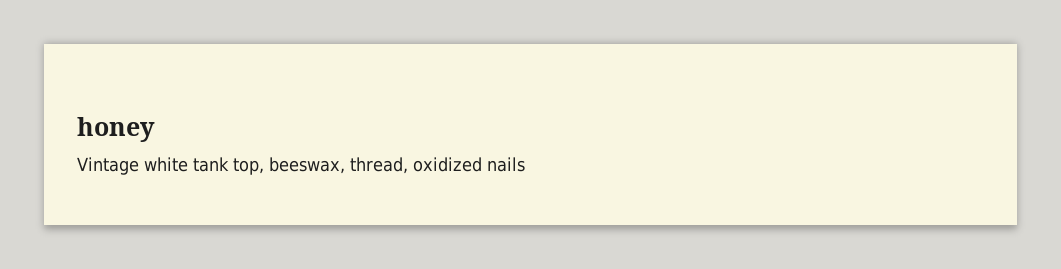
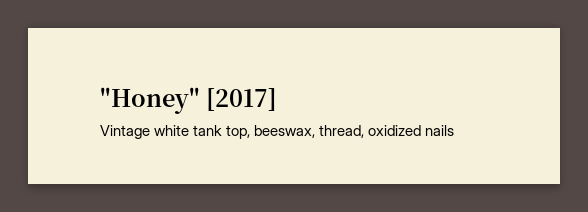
- honey
+ "Honey" [2017]

